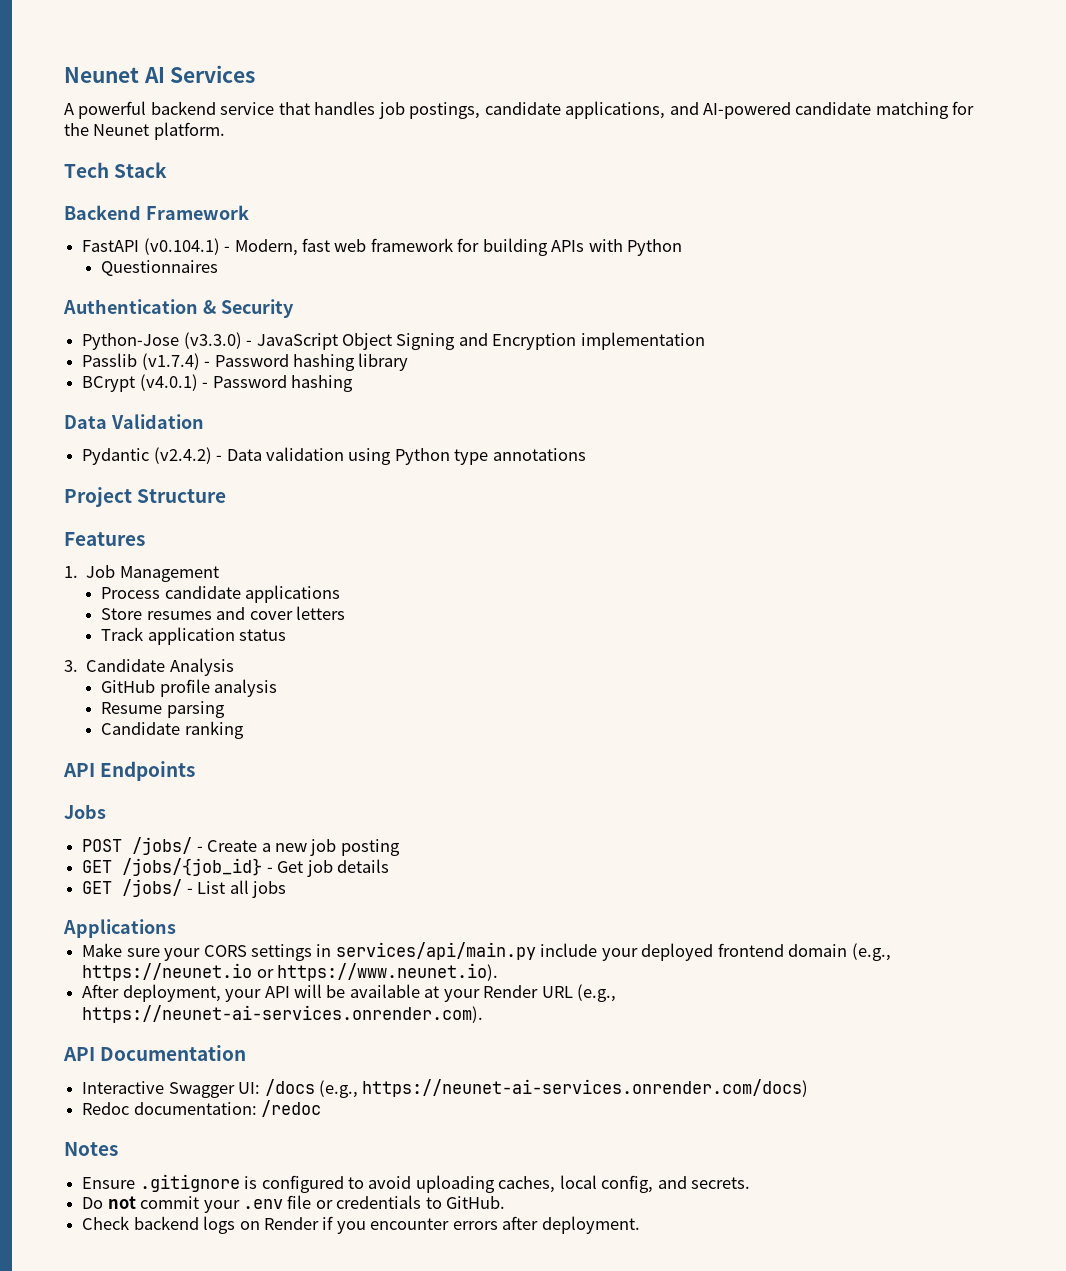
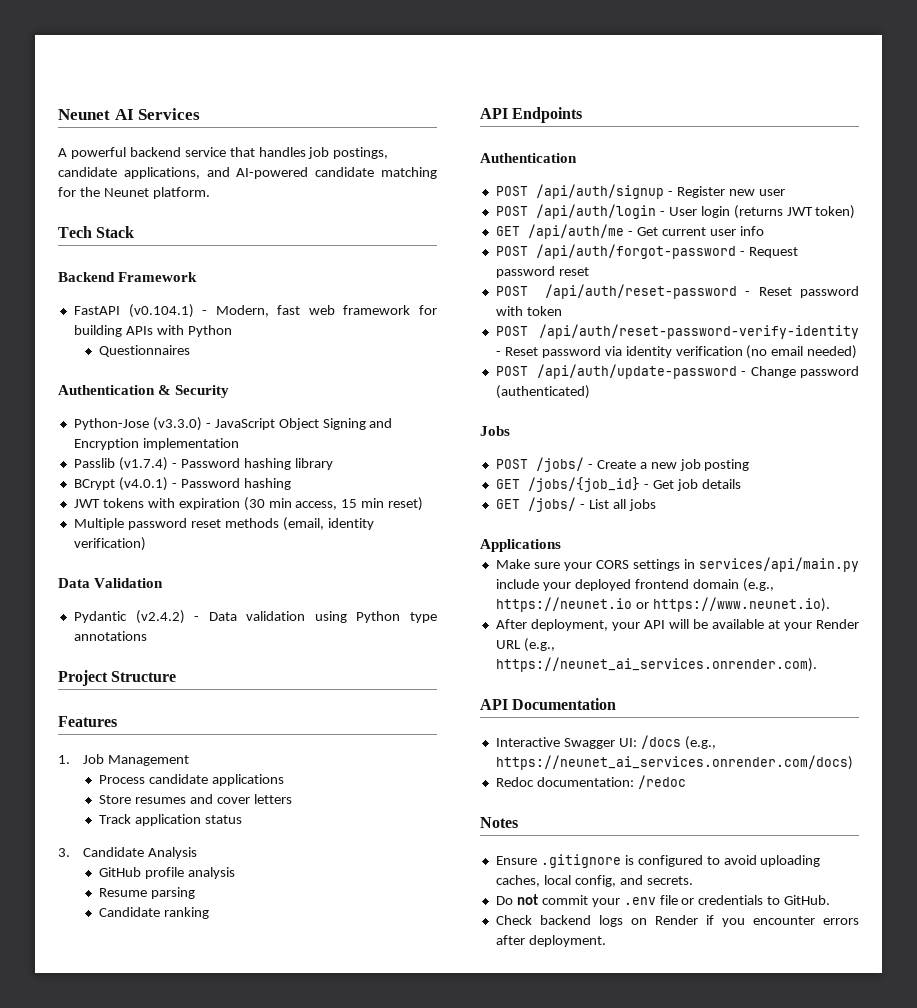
+ JWT tokens with expiration (30 min access, 15 min reset)
+ Multiple password reset methods (email, identity verification)
  API Endpoints
+ Authentication
+ POST /api/auth/signup - Register new user
+ POST /api/auth/login - User login (returns JWT token)
+ GET /api/auth/me - Get current user info
+ POST /api/auth/forgot-password - Request password reset
+ POST /api/auth/reset-password - Reset password with token
+ POST /api/auth/reset-password-verify-identity - Reset password via identity verification (no email needed)
+ POST /api/auth/update-password - Change password (authenticated)
- After deployment, your API will be available at your Render URL (e.g., https://neunet-ai-services.onrender.com).
+ After deployment, your API will be available at your Render URL (e.g., https://neunet_ai_services.onrender.com).
- Interactive Swagger UI: /docs (e.g., https://neunet-ai-services.onrender.com/docs)
+ Interactive Swagger UI: /docs (e.g., https://neunet_ai_services.onrender.com/docs)

